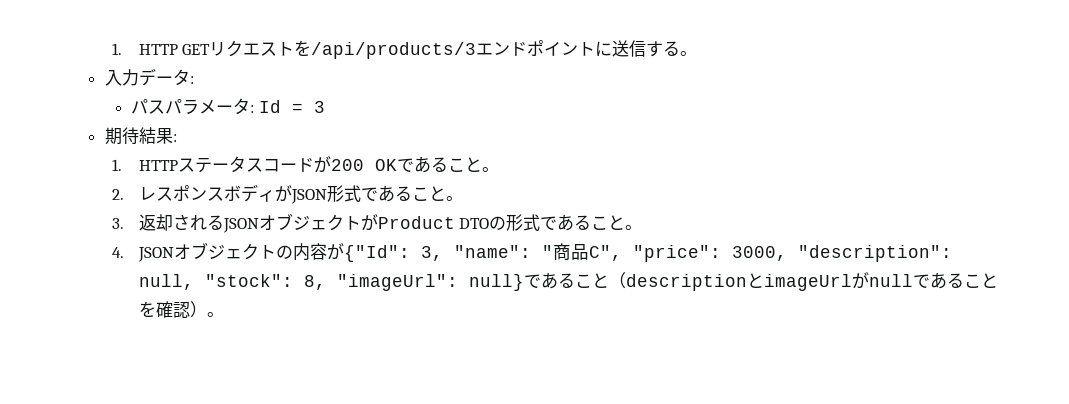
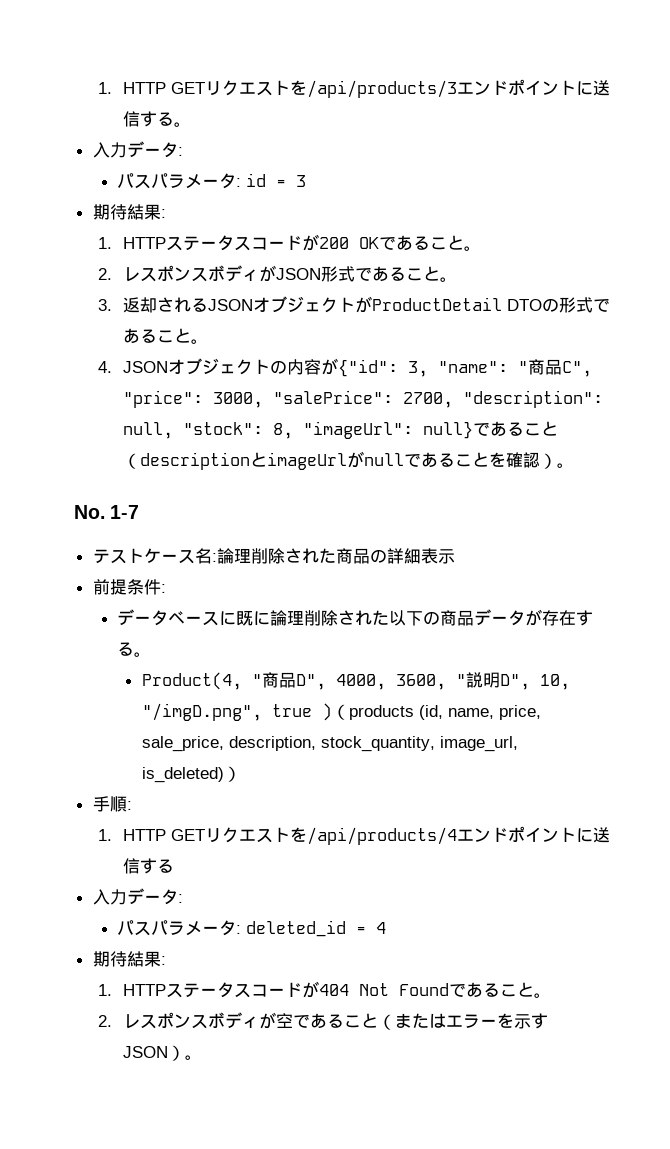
- パスパラメータ: Id = 3
+ パスパラメータ: id = 3
- 3.返却されるJSONオブジェクトがProduct DTOの形式であること。
+ 3.返却されるJSONオブジェクトがProductDetail DTOの形式であること。
- 4. JSONオブジェクトの内容が{"Id": 3, "name": "商品C", "price": 3000, "description": null, "stock": 8, "imageUrl": null}であること（descriptionとimageUrlがnullであることを確認）。
+ 4. JSONオブジェクトの内容が{"id": 3, "name": "商品C", "price": 3000, "salePrice": 2700, "description": null, "stock": 8, "imageUrl": null}であること（descriptionとimageUrlがnullであることを確認）。
+ No. 1-7
+ テストケース名:論理削除された商品の詳細表示
+ 前提条件:
+ データベースに既に論理削除された以下の商品データが存在する。
+ Product(4, "商品D", 4000, 3600, "説明D", 10, "/imgD.png", true )（products (id, name, price, sale_price, description, stock_quantity, image_url, is_deleted)）
+ 手順:
+ 1. HTTP GETリクエストを/api/products/4エンドポイントに送信する
+ 入力データ:
+ パスパラメータ: deleted_id = 4
+ 期待結果:
+ 1. HTTPステータスコードが404 Not Foundであること。
+ 2.レスポンスボディが空であること（またはエラーを示すJSON）。

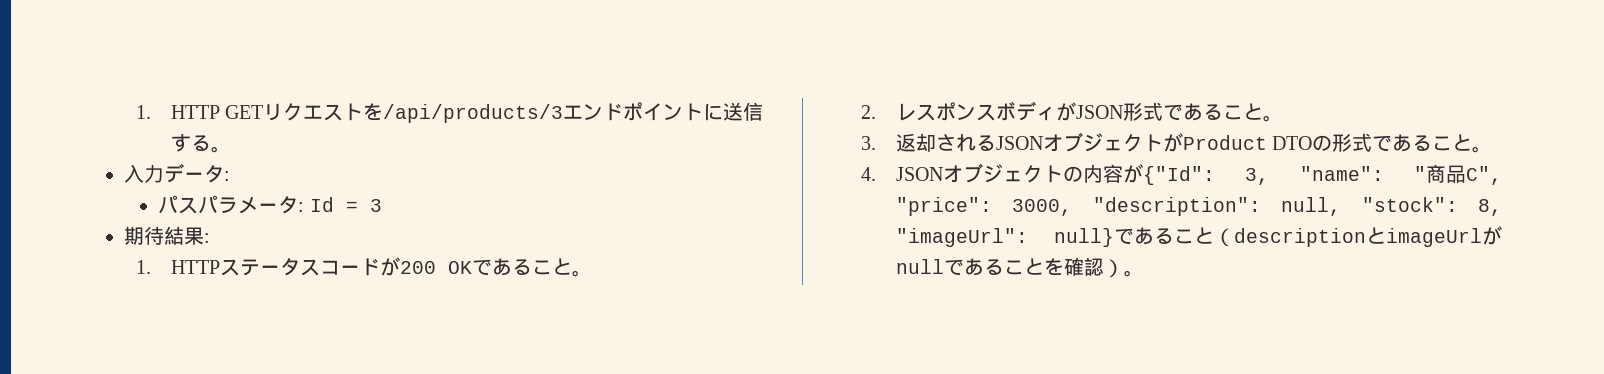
- パスパラメータ: id = 3
+ パスパラメータ: Id = 3
- 3.返却されるJSONオブジェクトがProductDetail DTOの形式であること。
+ 3.返却されるJSONオブジェクトがProduct DTOの形式であること。
- 4. JSONオブジェクトの内容が{"id": 3, "name": "商品C", "price": 3000, "salePrice": 2700, "description": null, "stock": 8, "imageUrl": null}であること（descriptionとimageUrlがnullであることを確認）。
+ 4. JSONオブジェクトの内容が{"Id": 3, "name": "商品C", "price": 3000, "description": null, "stock": 8, "imageUrl": null}であること（descriptionとimageUrlがnullであることを確認）。
- No. 1-7
- テストケース名:論理削除された商品の詳細表示
- 前提条件:
- データベースに既に論理削除された以下の商品データが存在する。
- Product(4, "商品D", 4000, 3600, "説明D", 10, "/imgD.png", true )（products (id, name, price, sale_price, description, stock_quantity, image_url, is_deleted)）
- 手順:
- 1. HTTP GETリクエストを/api/products/4エンドポイントに送信する
- 入力データ:
- パスパラメータ: deleted_id = 4
- 期待結果:
- 1. HTTPステータスコードが404 Not Foundであること。
- 2.レスポンスボディが空であること（またはエラーを示すJSON）。

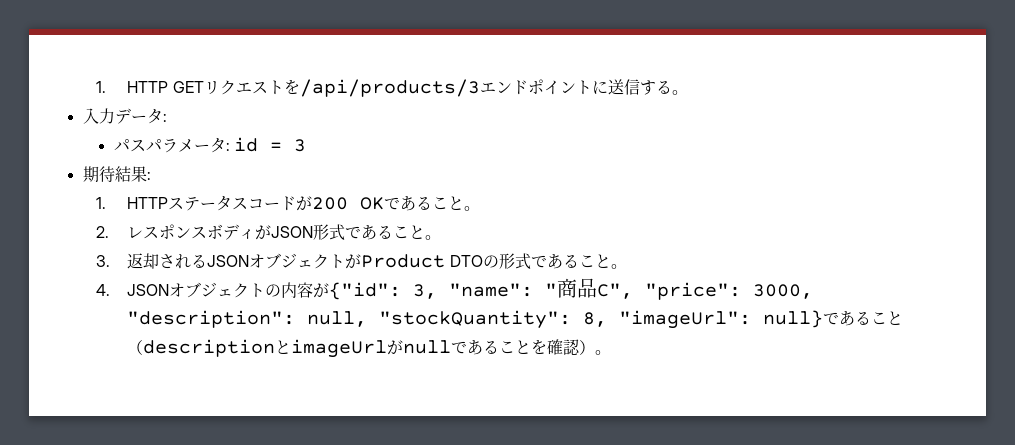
- パスパラメータ: Id = 3
+ パスパラメータ: id = 3
- 4. JSONオブジェクトの内容が{"Id": 3, "name": "商品C", "price": 3000, "description": null, "stock": 8, "imageUrl": null}であること（descriptionとimageUrlがnullであることを確認）。
+ 4. JSONオブジェクトの内容が{"id": 3, "name": "商品C", "price": 3000, "description": null, "stockQuantity": 8, "imageUrl": null}であること（descriptionとimageUrlがnullであることを確認）。

